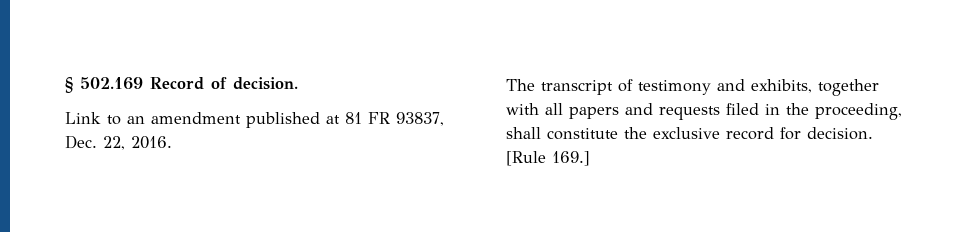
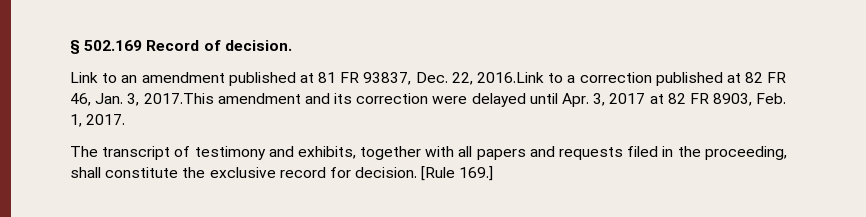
- Link to an amendment published at 81 FR 93837, Dec. 22, 2016.
+ Link to an amendment published at 81 FR 93837, Dec. 22, 2016.Link to a correction published at 82 FR 46, Jan. 3, 2017.This amendment and its correction were delayed until Apr. 3, 2017 at 82 FR 8903, Feb. 1, 2017.

